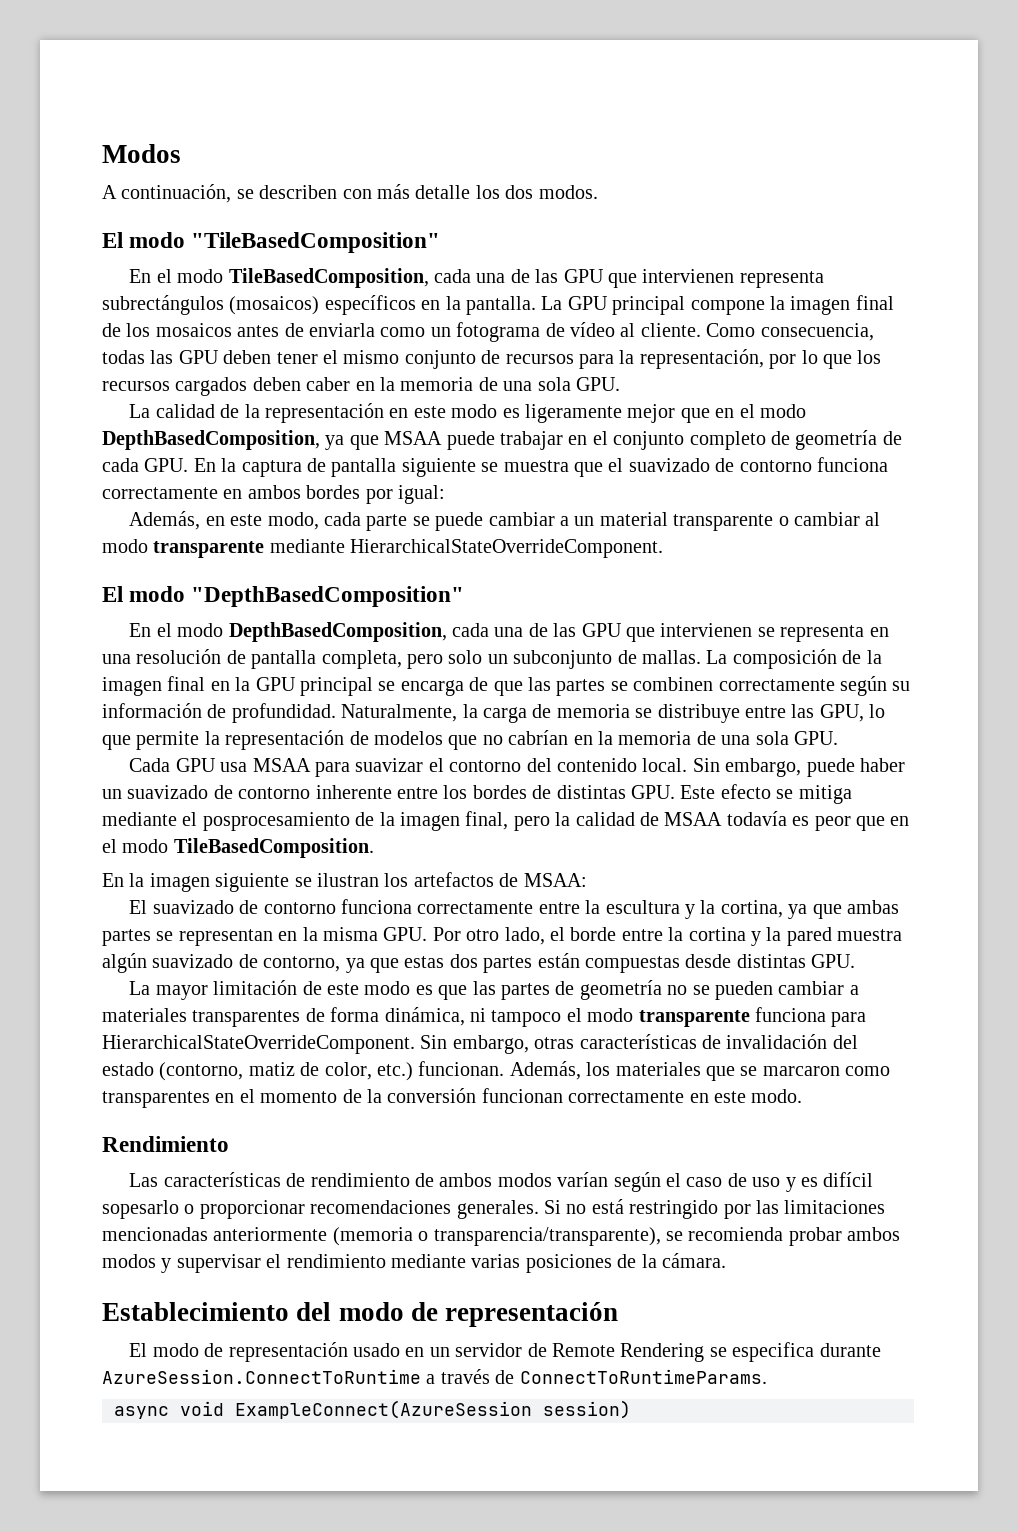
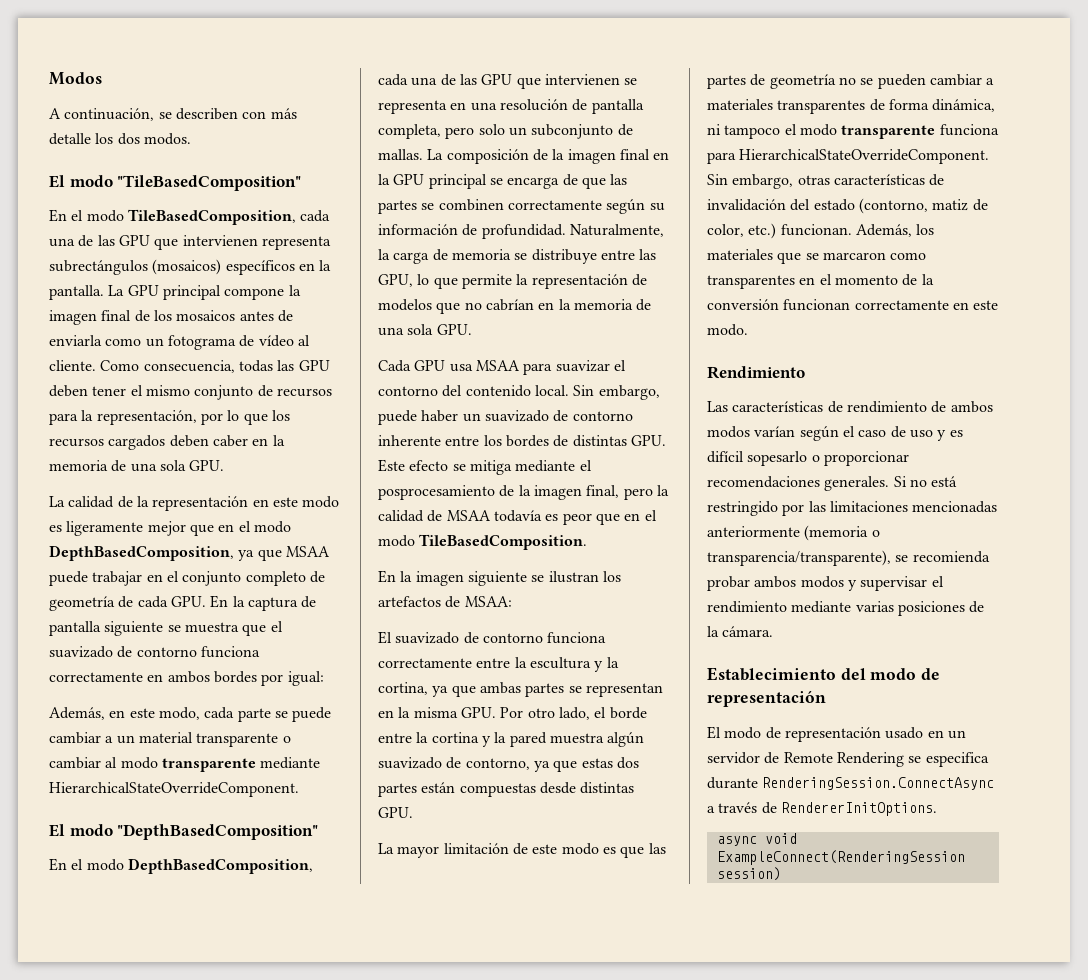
- El modo de representación usado en un servidor de Remote Rendering se especifica durante AzureSession.ConnectToRuntime a través de ConnectToRuntimeParams.
+ El modo de representación usado en un servidor de Remote Rendering se especifica durante RenderingSession.ConnectAsync a través de RendererInitOptions.
- async void ExampleConnect(AzureSession session)
+ async void ExampleConnect(RenderingSession session)

